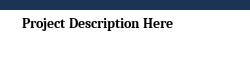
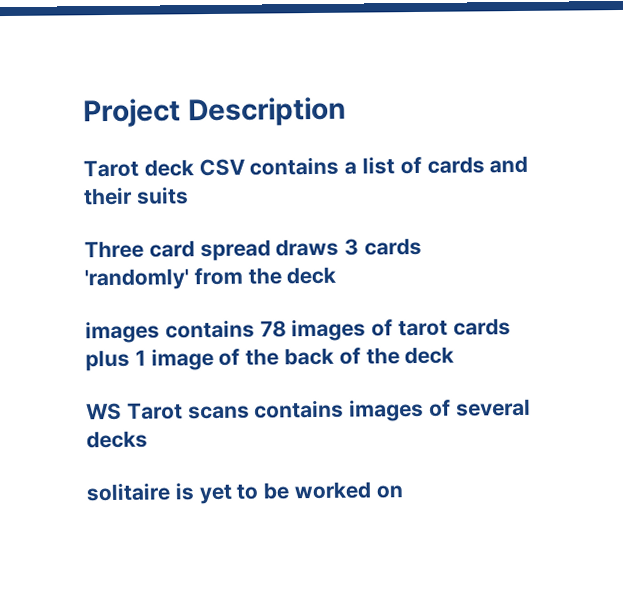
- Project Description Here
+ Project Description
+ Tarot deck CSV contains a list of cards and their suits
+ Three card spread draws 3 cards 'randomly' from the deck
+ images contains 78 images of tarot cards plus 1 image of the back of the deck
+ WS Tarot scans contains images of several decks
+ solitaire is yet to be worked on

